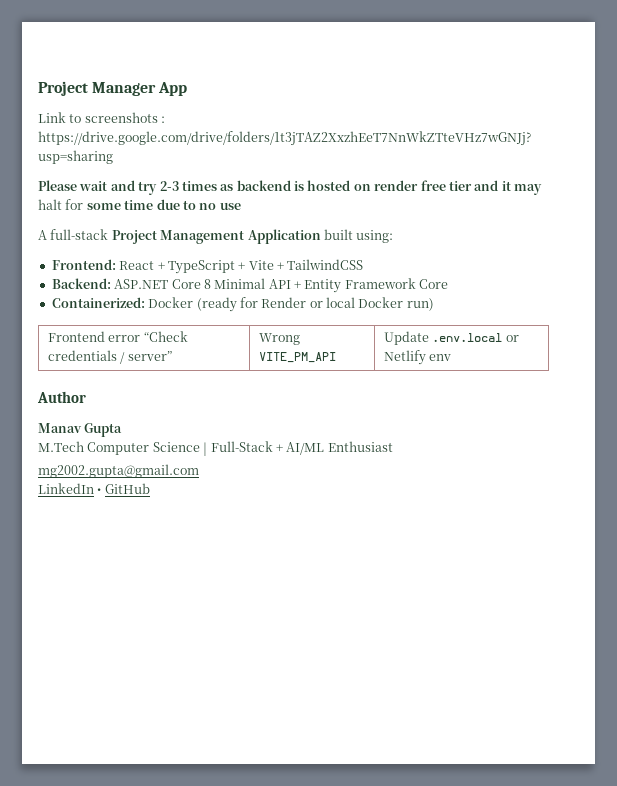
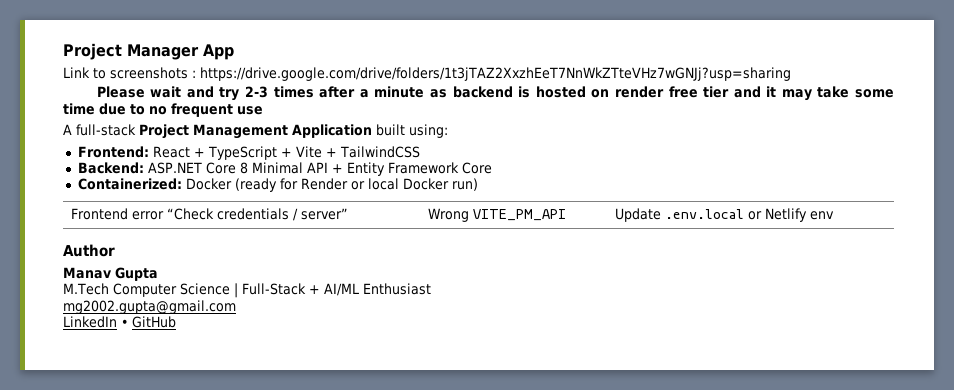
- Please wait and try 2-3 times as backend is hosted on render free tier and it may halt for some time due to no use
+ Please wait and try 2-3 times after a minute as backend is hosted on render free tier and it may take some time due to no frequent use

